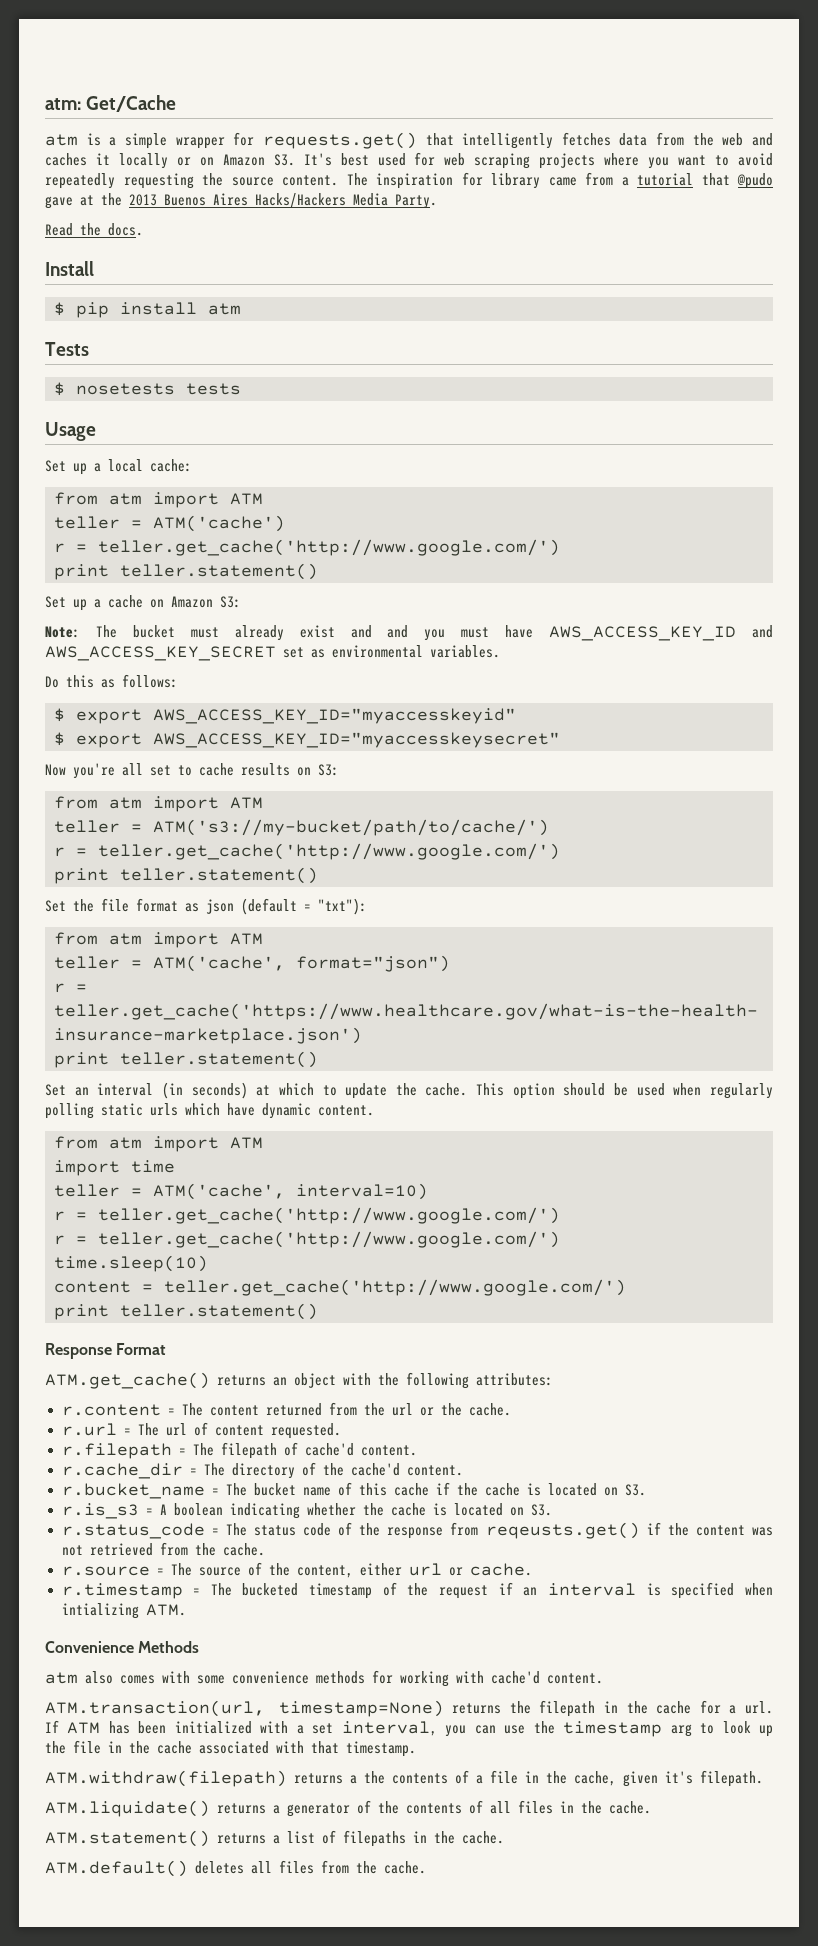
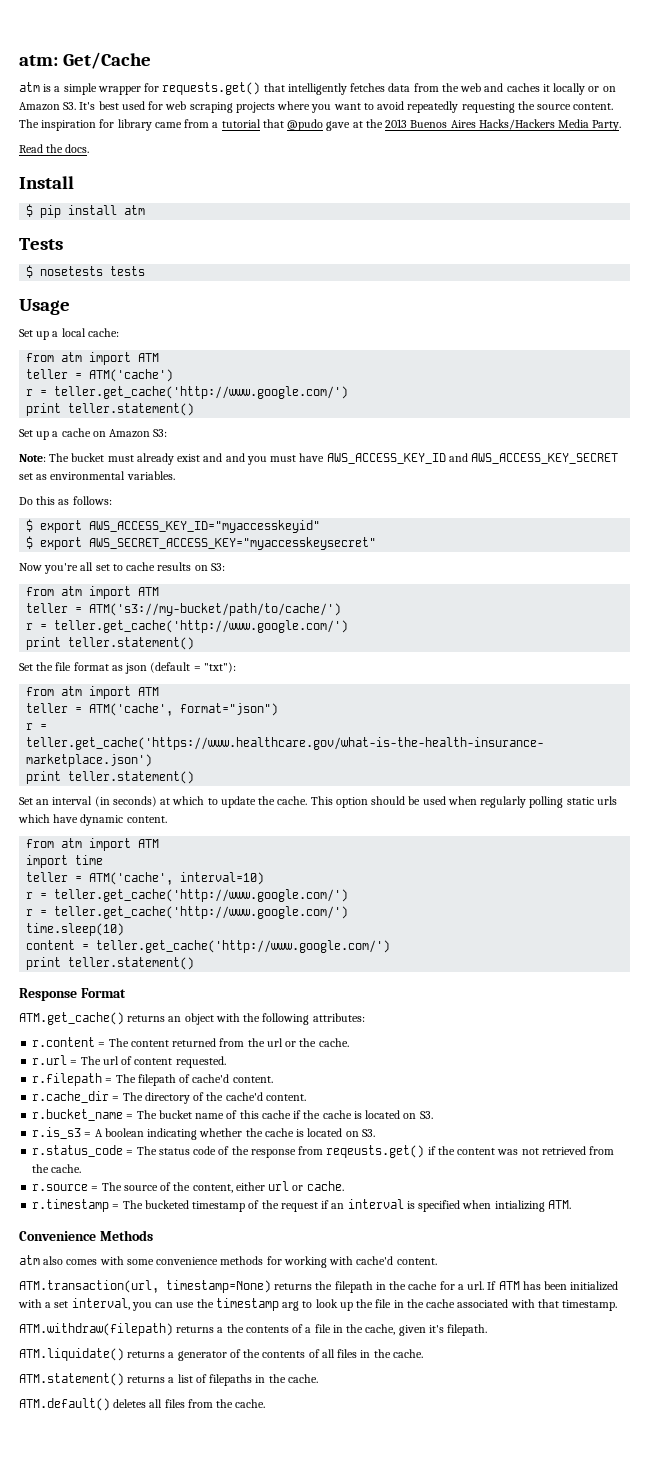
- $ export AWS_ACCESS_KEY_ID="myaccesskeysecret"
+ $ export AWS_SECRET_ACCESS_KEY="myaccesskeysecret"

